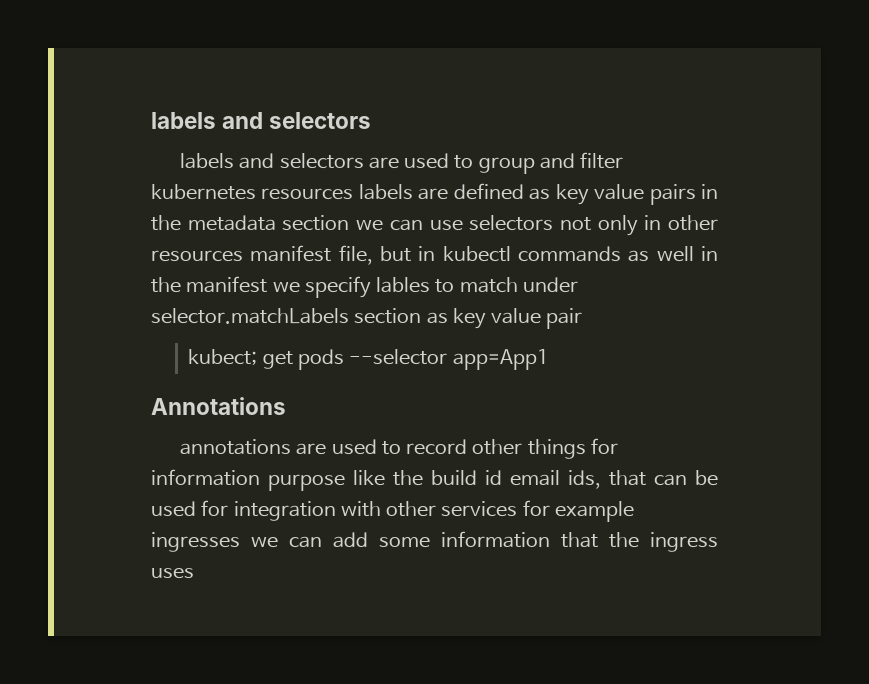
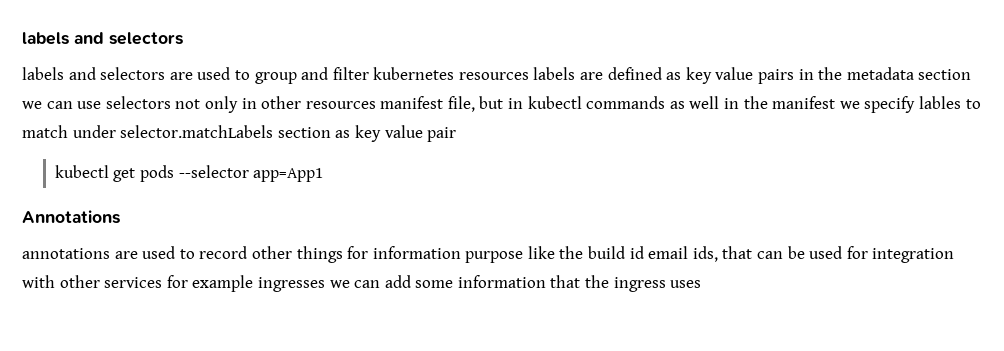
- kubect; get pods --selector app=App1
+ kubectl get pods --selector app=App1

